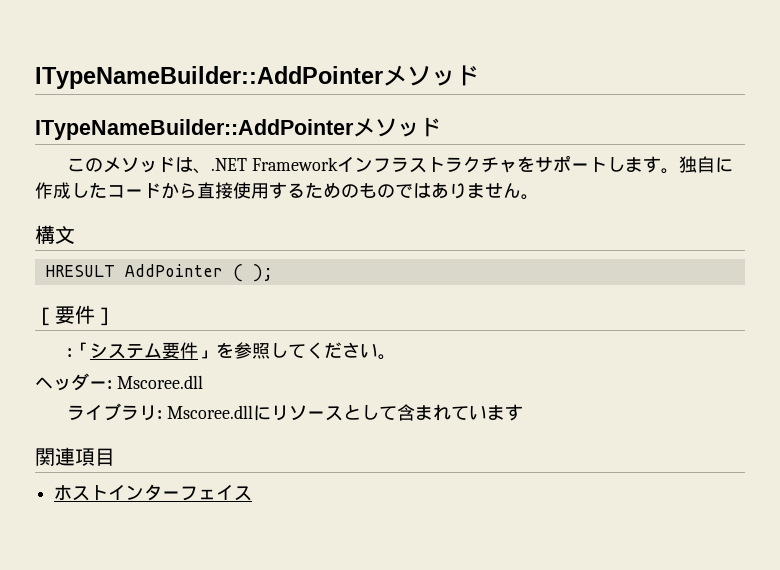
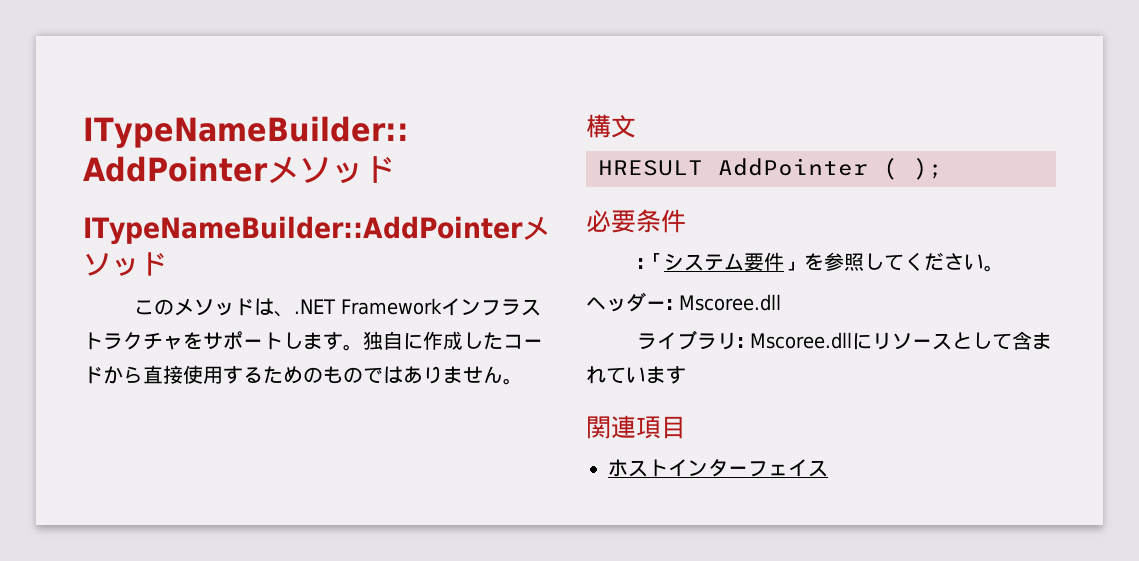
- ［要件］
+ 必要条件

